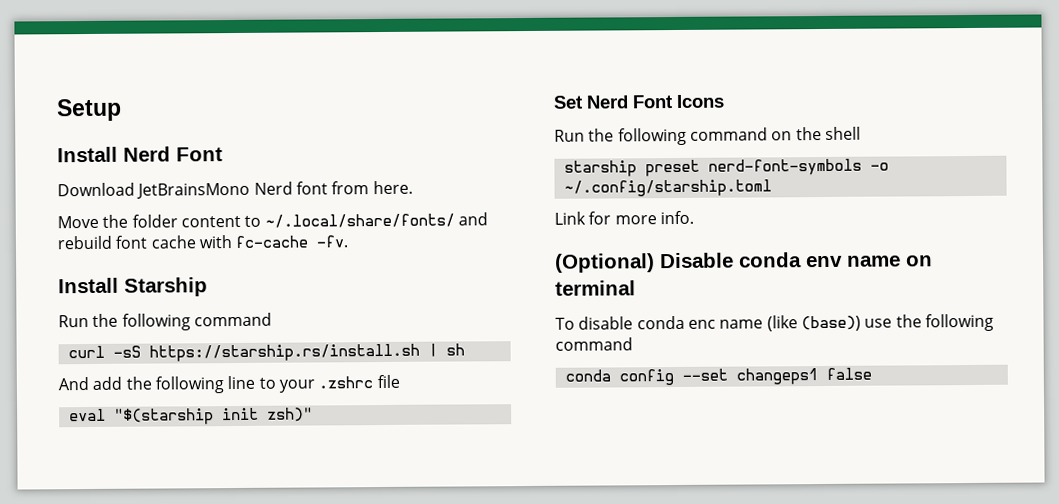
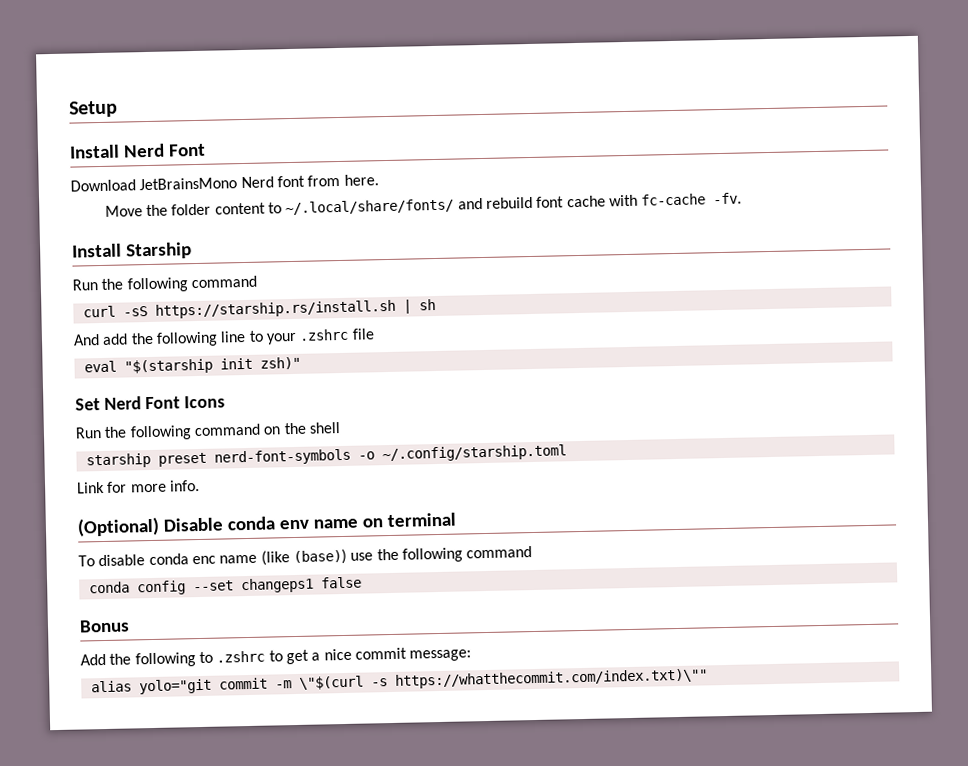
+ Bonus
+ Add the following to .zshrc to get a nice commit message:
+ alias yolo="git commit -m \"$(curl -s https://whatthecommit.com/index.txt)\""

